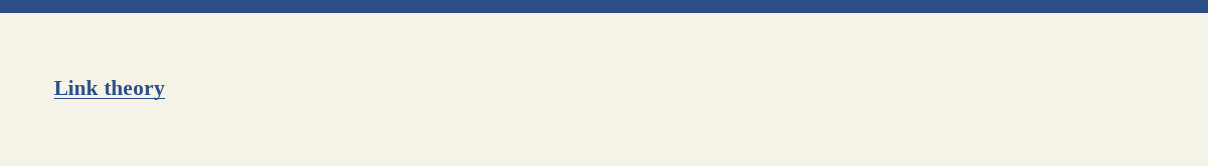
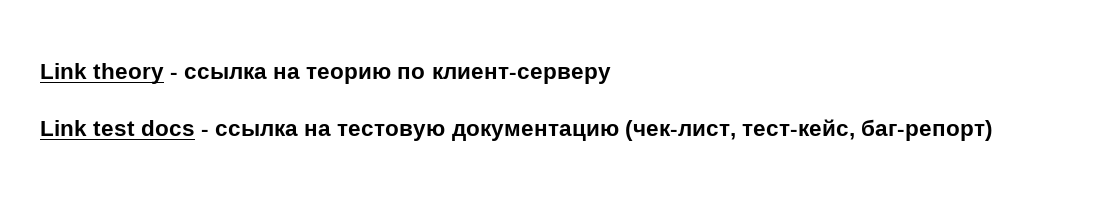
- Link theory
+ Link theory - ссылка на теорию по клиент-серверу
+ Link test docs - ссылка на тестовую документацию (чек-лист, тест-кейс, баг-репорт)

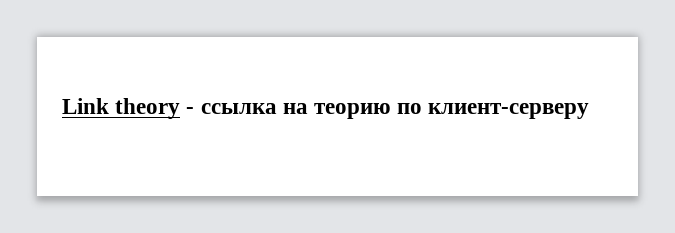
- Link test docs - ссылка на тестовую документацию (чек-лист, тест-кейс, баг-репорт)

